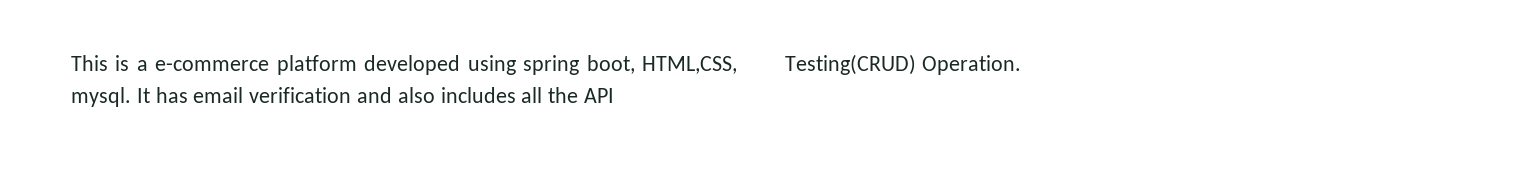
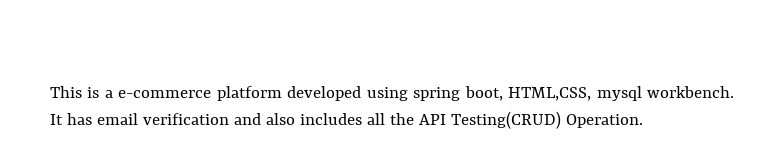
- This is a e-commerce platform developed using spring boot, HTML,CSS, mysql.
+ This is a e-commerce platform developed using spring boot, HTML,CSS, mysql workbench.

